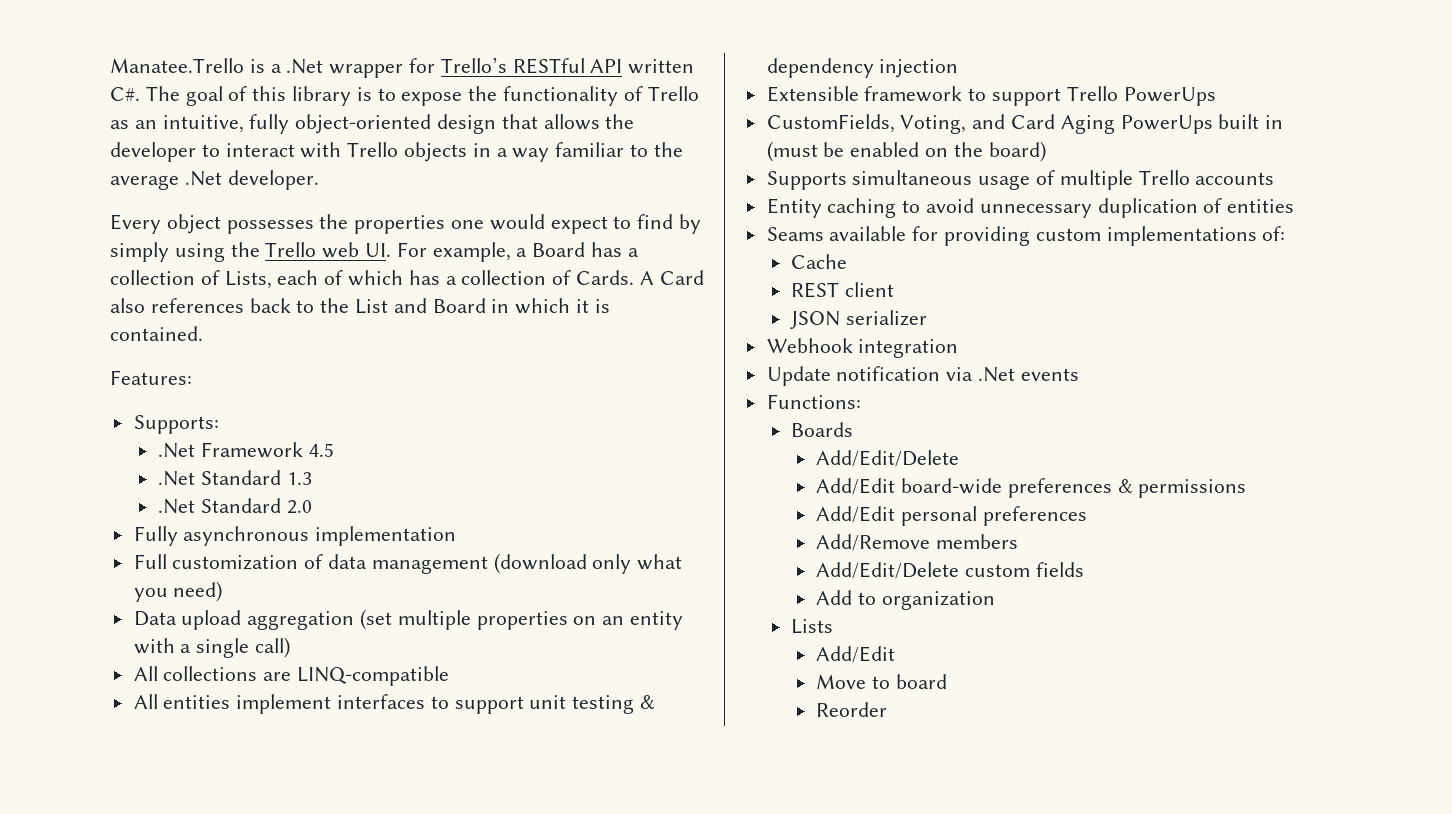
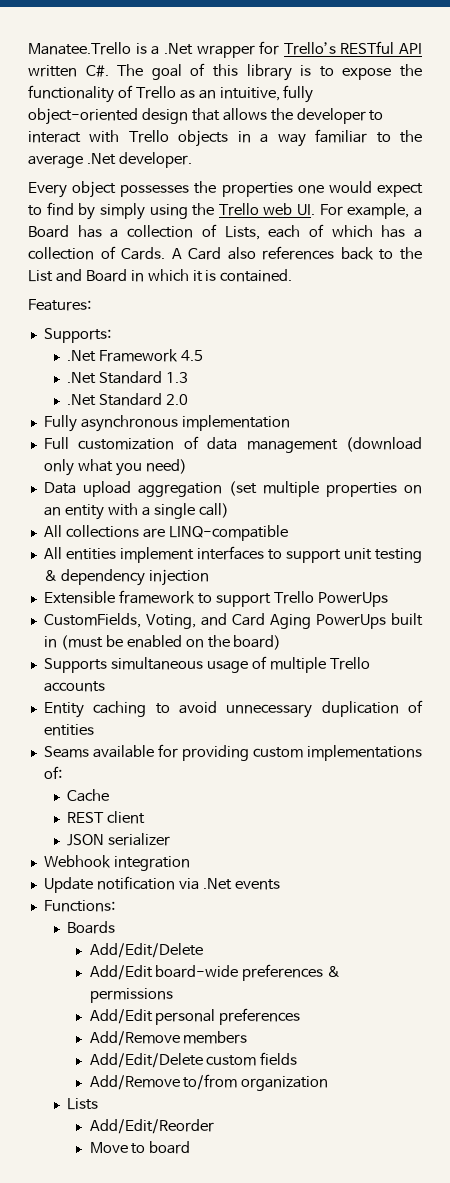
- Add to organization
+ Add/Remove to/from organization
  Lists
- Add/Edit
+ Add/Edit/Reorder
- Reorder

